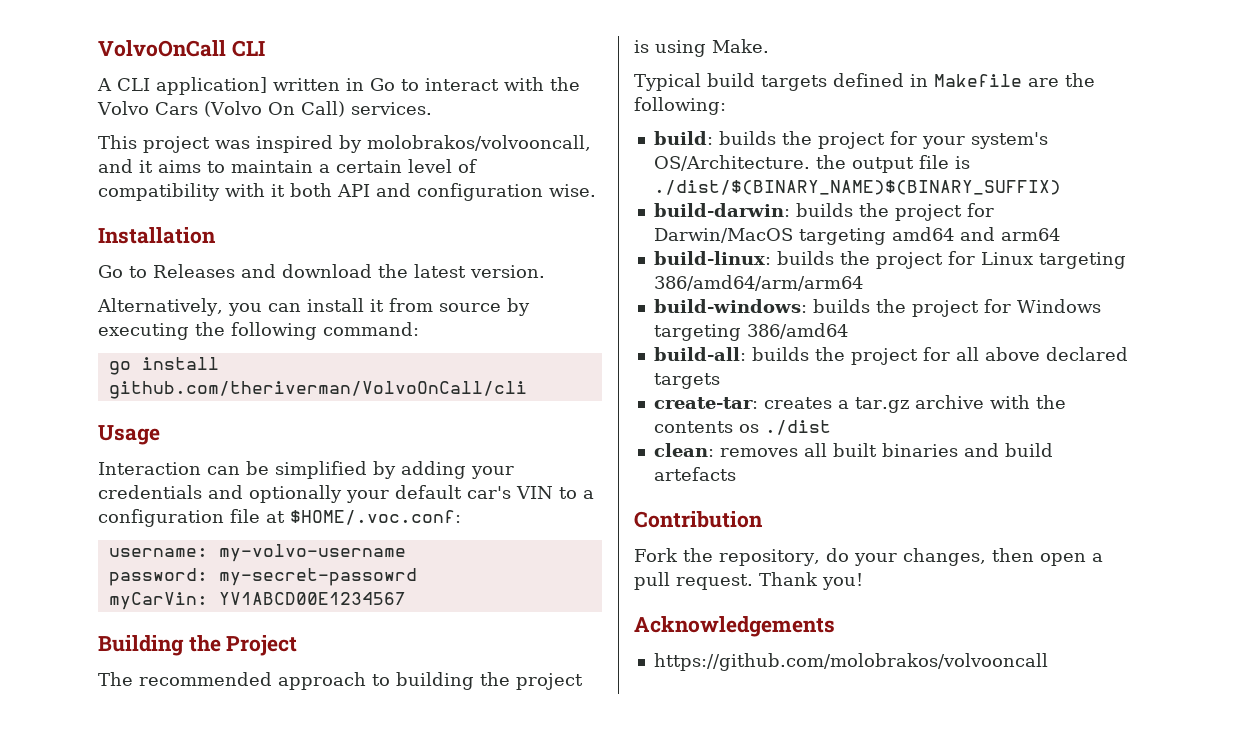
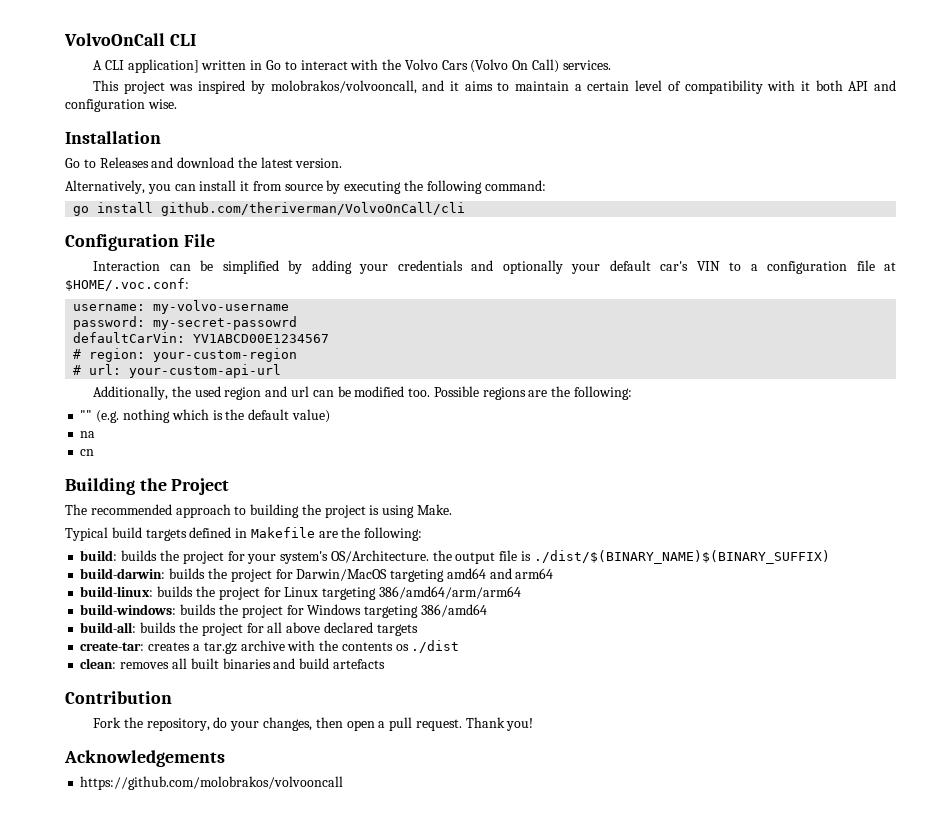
- Usage
+ Configuration File
- myCarVin: YV1ABCD00E1234567
+ defaultCarVin: YV1ABCD00E1234567
+ # region: your-custom-region
+ # url: your-custom-api-url
+ Additionally, the used region and url can be modified too. Possible regions are the following:
+ "" (e.g. nothing which is the default value)
+ na
+ cn

